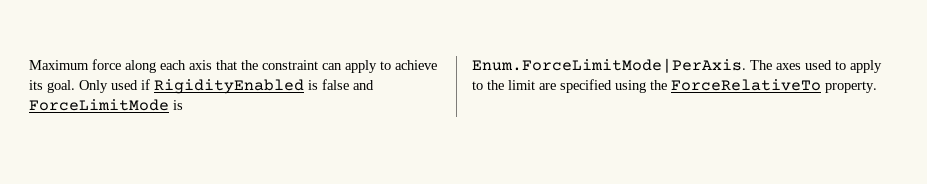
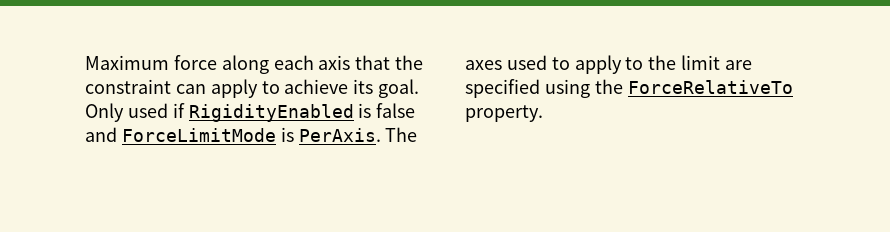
- Only used if RigidityEnabled is false and ForceLimitMode is Enum.ForceLimitMode|PerAxis. The axes used to apply to the limit are specified using the ForceRelativeTo property.
+ Only used if RigidityEnabled is false and ForceLimitMode is PerAxis. The axes used to apply to the limit are specified using the ForceRelativeTo property.

